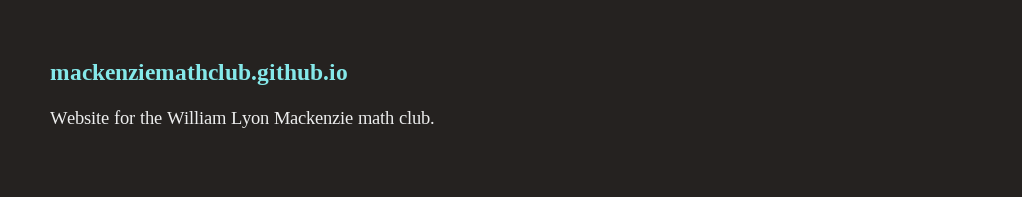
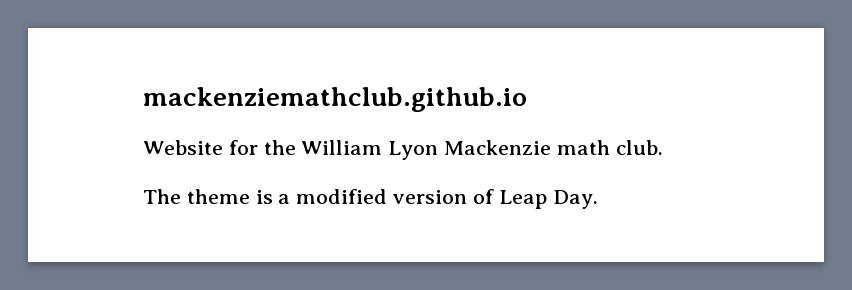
+ The theme is a modified version of Leap Day.

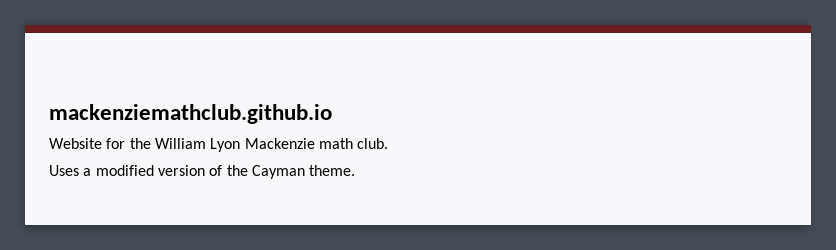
- The theme is a modified version of Leap Day.
+ Uses a modified version of the Cayman theme.

